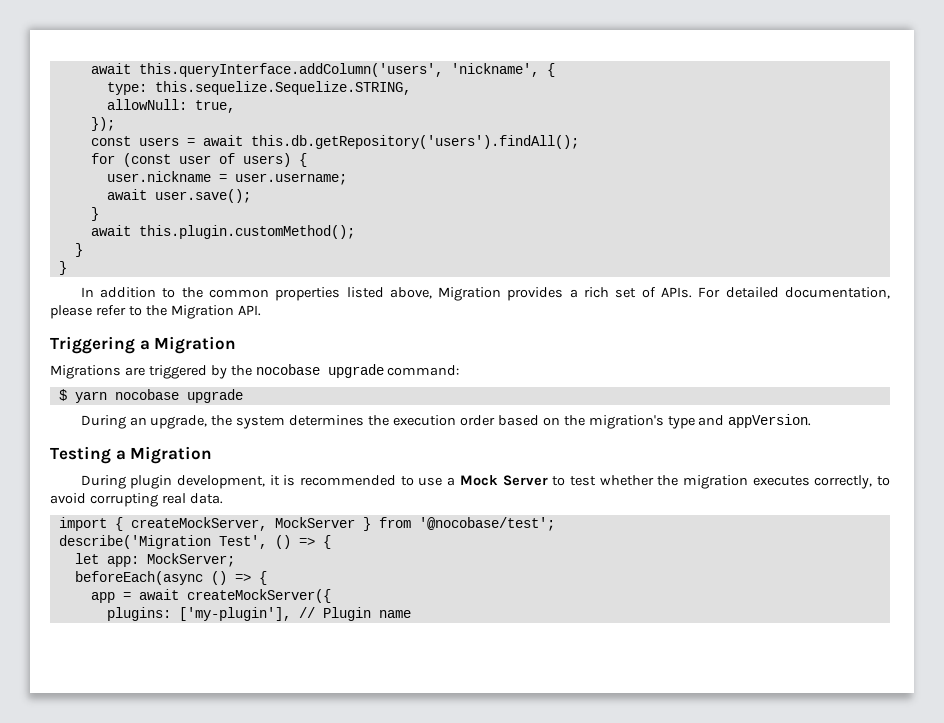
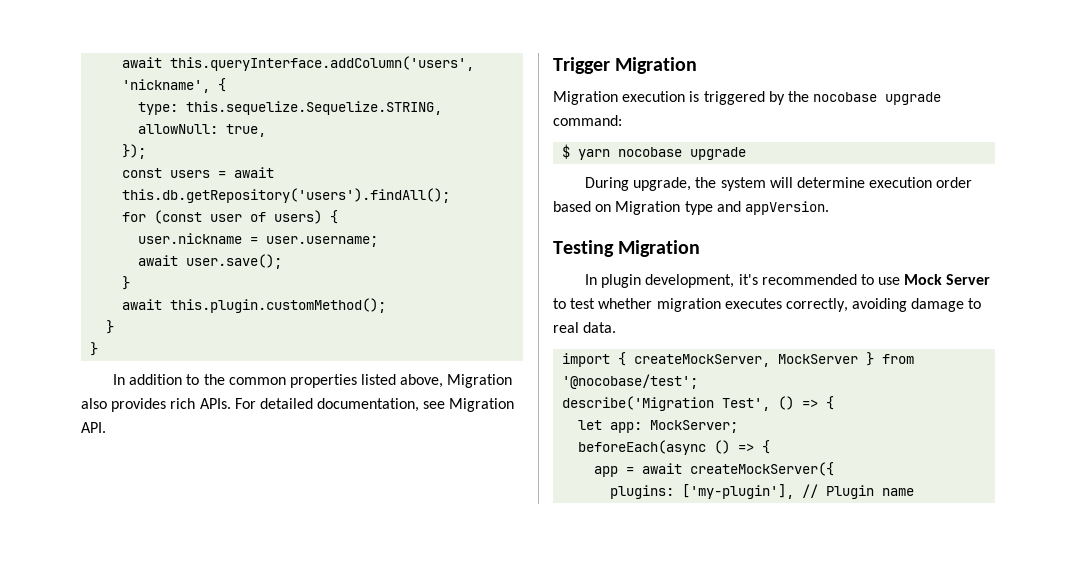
- In addition to the common properties listed above, Migration provides a rich set of APIs. For detailed documentation, please refer to the Migration API.
+ In addition to the common properties listed above, Migration also provides rich APIs. For detailed documentation, see Migration API.
- Triggering a Migration
- Migrations are triggered by the nocobase upgrade command:
+ Trigger Migration
+ Migration execution is triggered by the nocobase upgrade command:
- During an upgrade, the system determines the execution order based on the migration's type and appVersion.
+ During upgrade, the system will determine execution order based on Migration type and appVersion.
- Testing a Migration
- During plugin development, it is recommended to use a Mock Server to test whether the migration executes correctly, to avoid corrupting real data.
+ Testing Migration
+ In plugin development, it's recommended to use Mock Server to test whether migration executes correctly, avoiding damage to real data.

